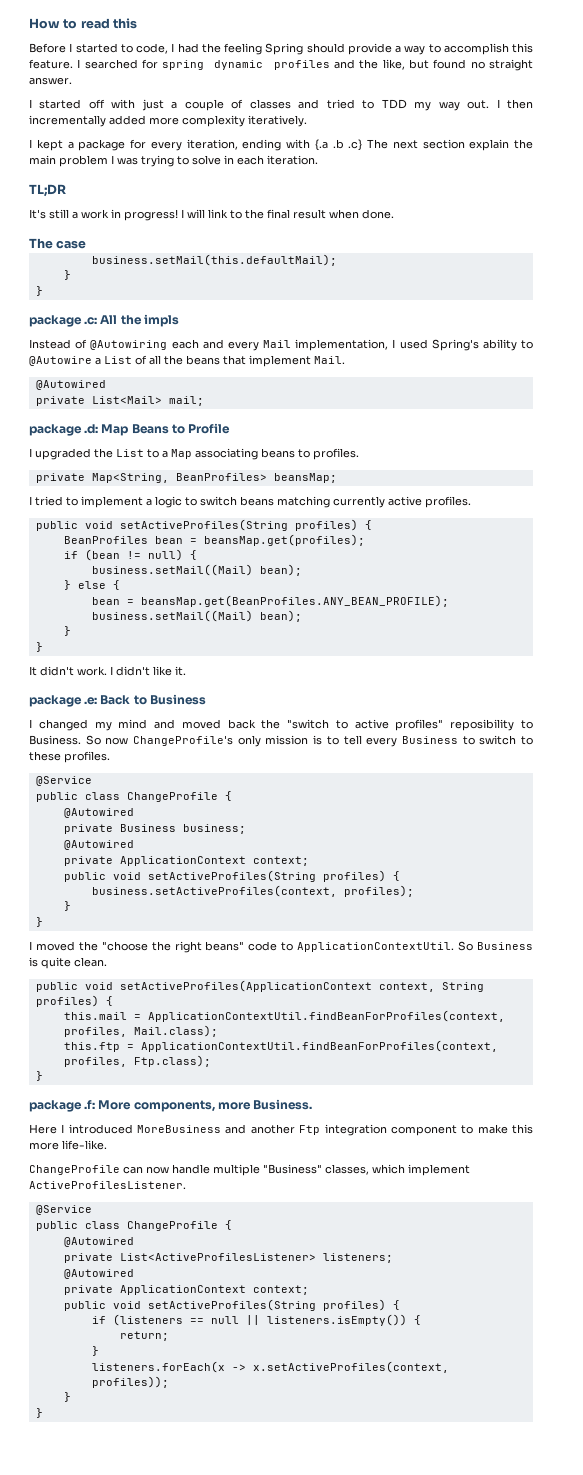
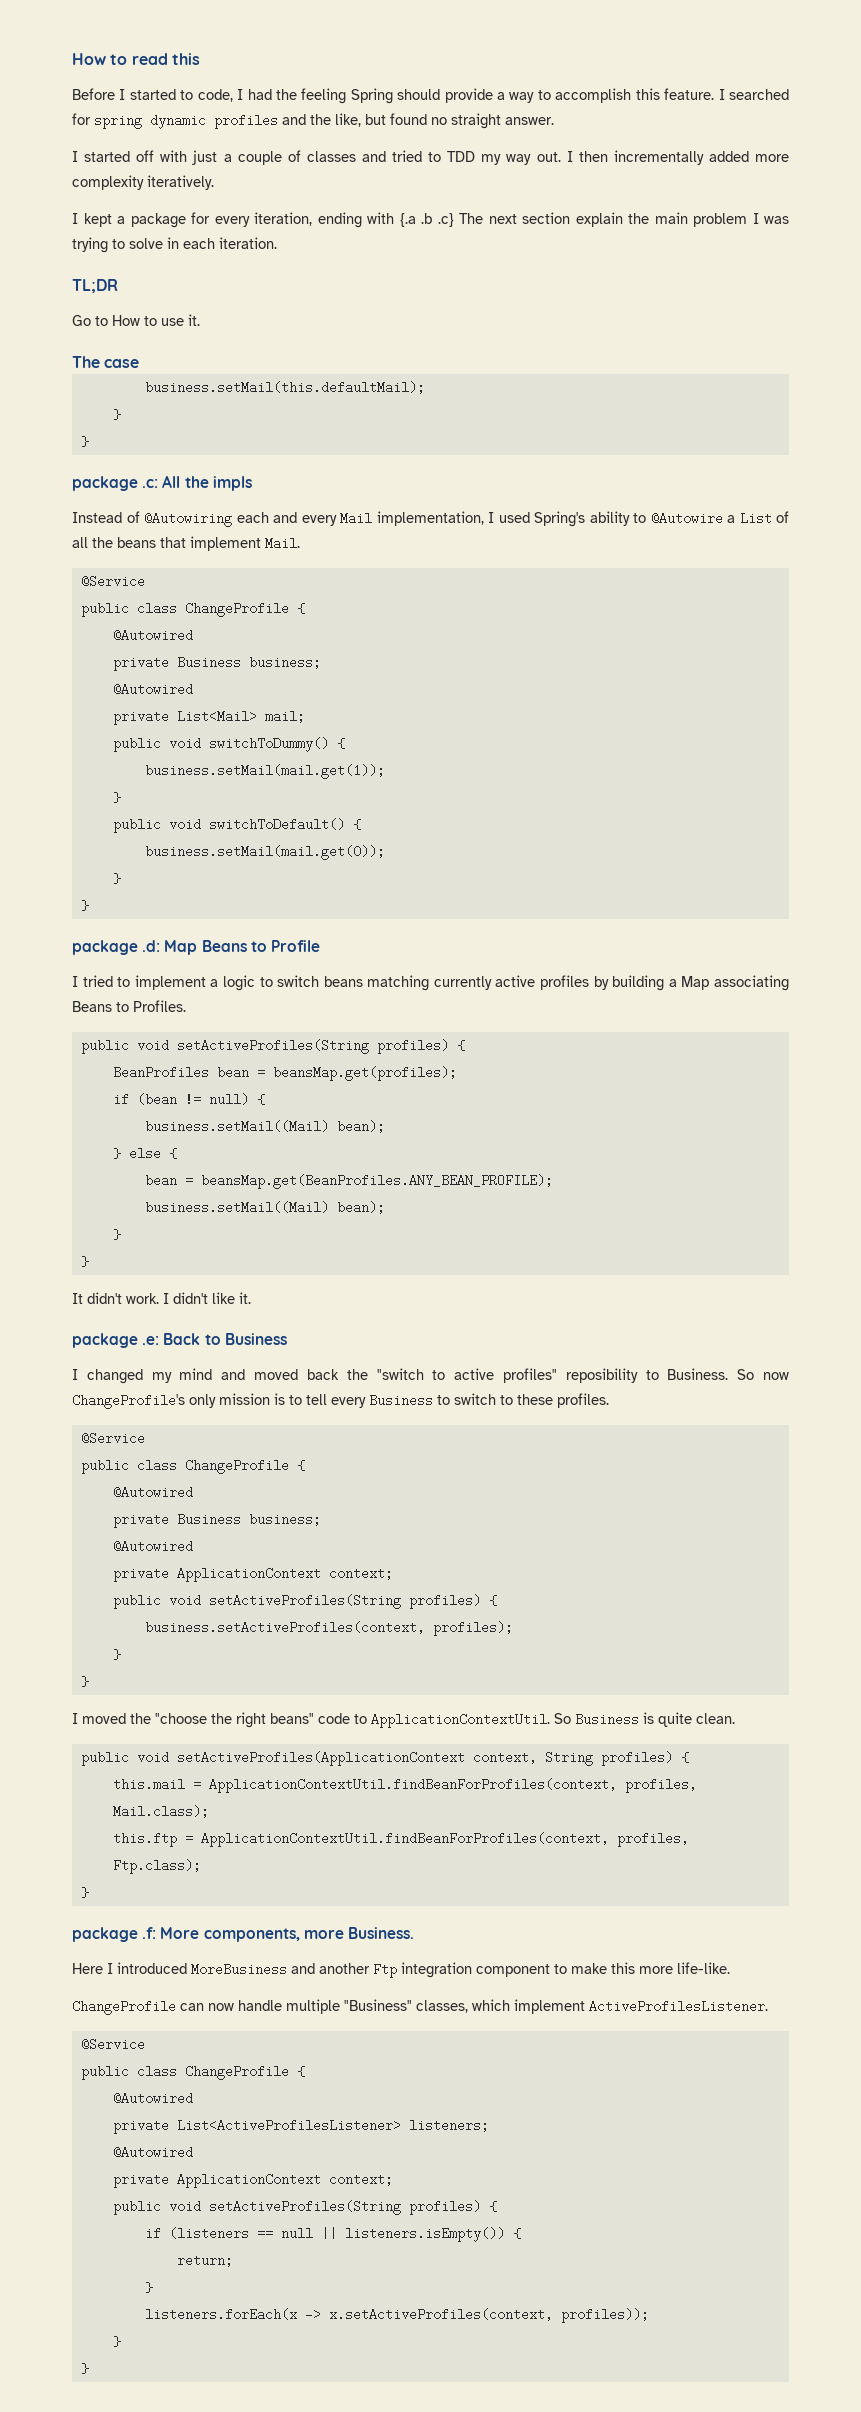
- It's still a work in progress! I will link to the final result when done.
+ Go to How to use it.
  Instead of @Autowiring each and every Mail implementation, I used Spring's ability to @Autowire a List of all the beans that implement Mail.
+ @Service
+ public class ChangeProfile {
+ @Autowired
+ private Business business;
  @Autowired
  private List<Mail> mail;
+ public void switchToDummy() {
+ business.setMail(mail.get(1));
+ }
+ public void switchToDefault() {
+ business.setMail(mail.get(0));
+ }
+ }
- I upgraded the List to a Map associating beans to profiles.
- private Map<String, BeanProfiles> beansMap;
- I tried to implement a logic to switch beans matching currently active profiles.
+ I tried to implement a logic to switch beans matching currently active profiles by building a Map associating Beans to Profiles.

